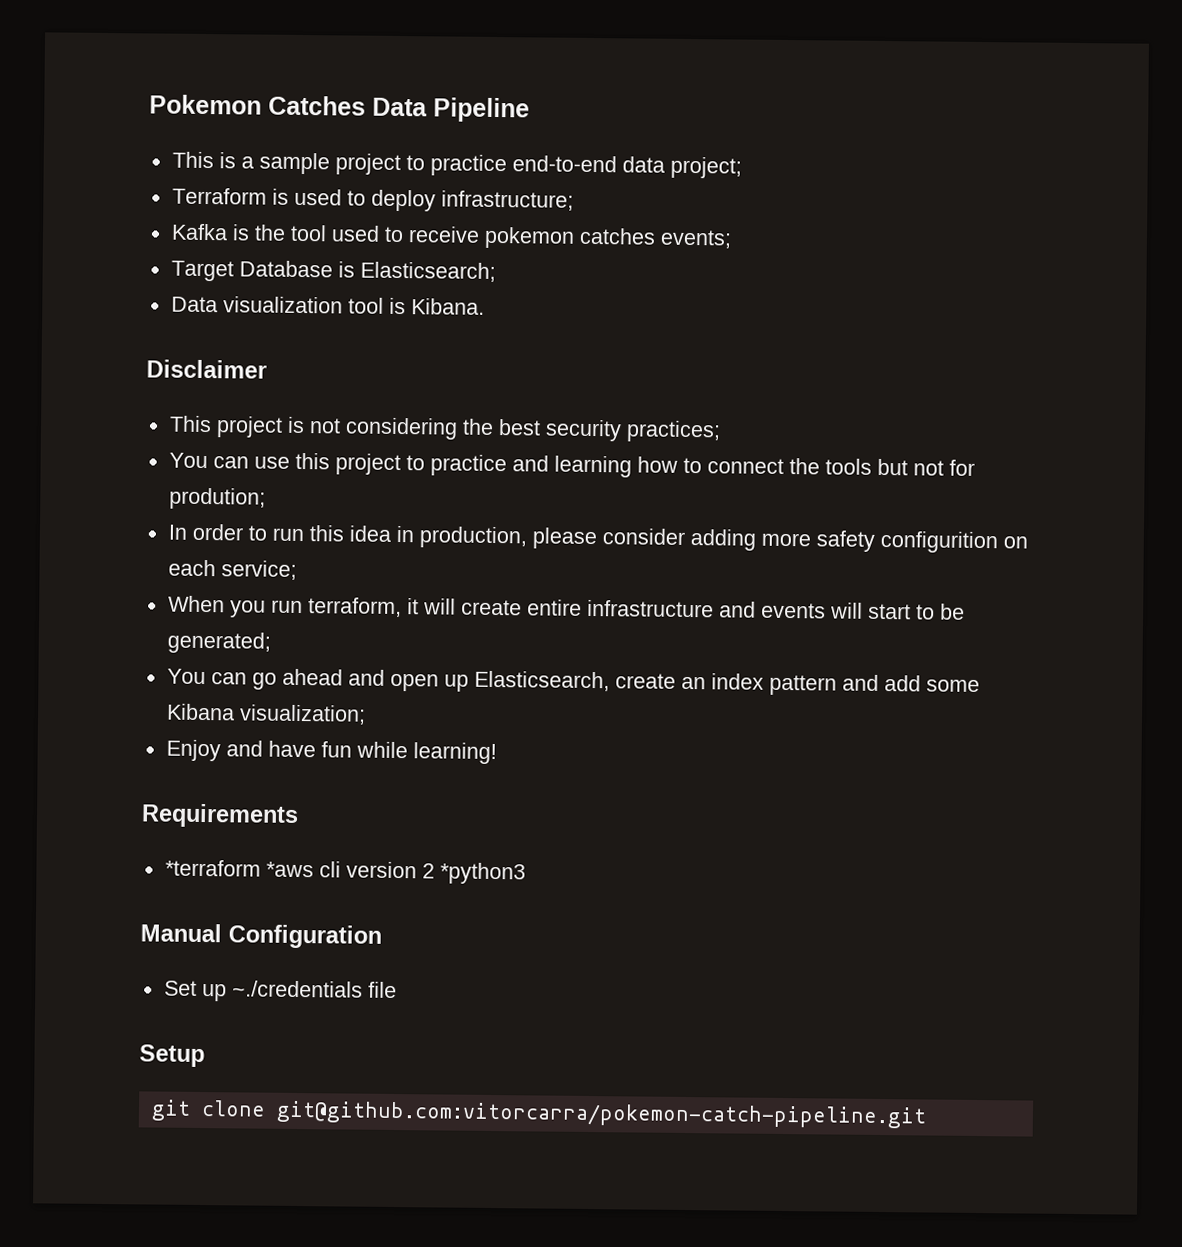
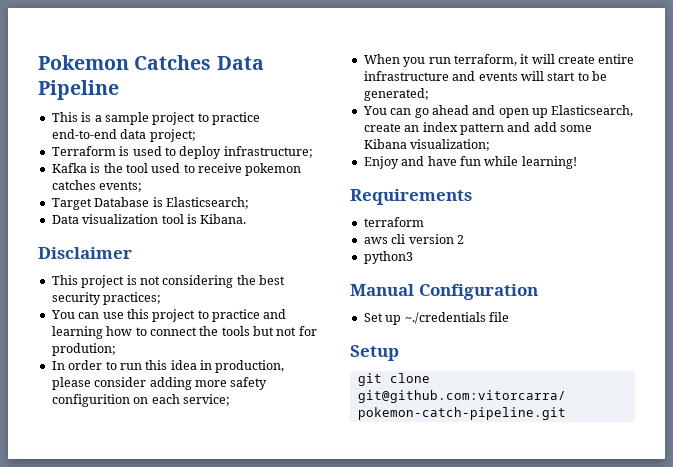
- *terraform *aws cli version 2 *python3
+ terraform
+ aws cli version 2
+ python3

